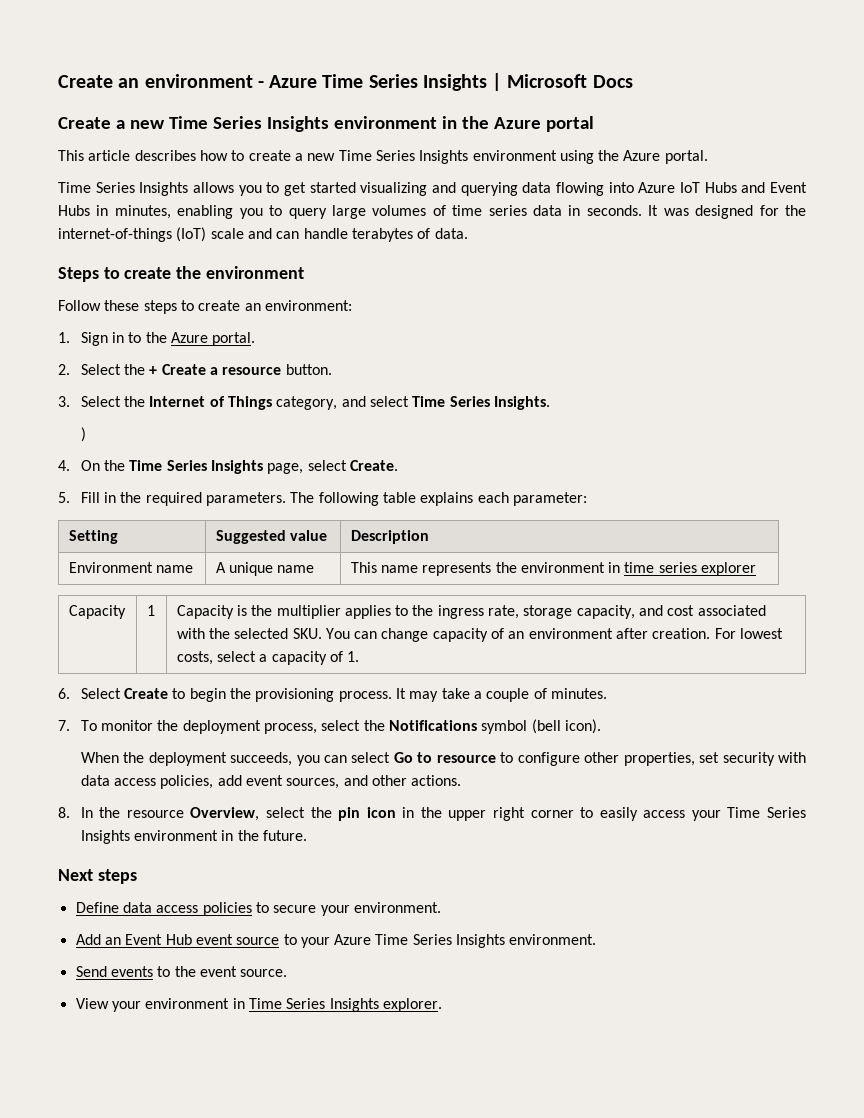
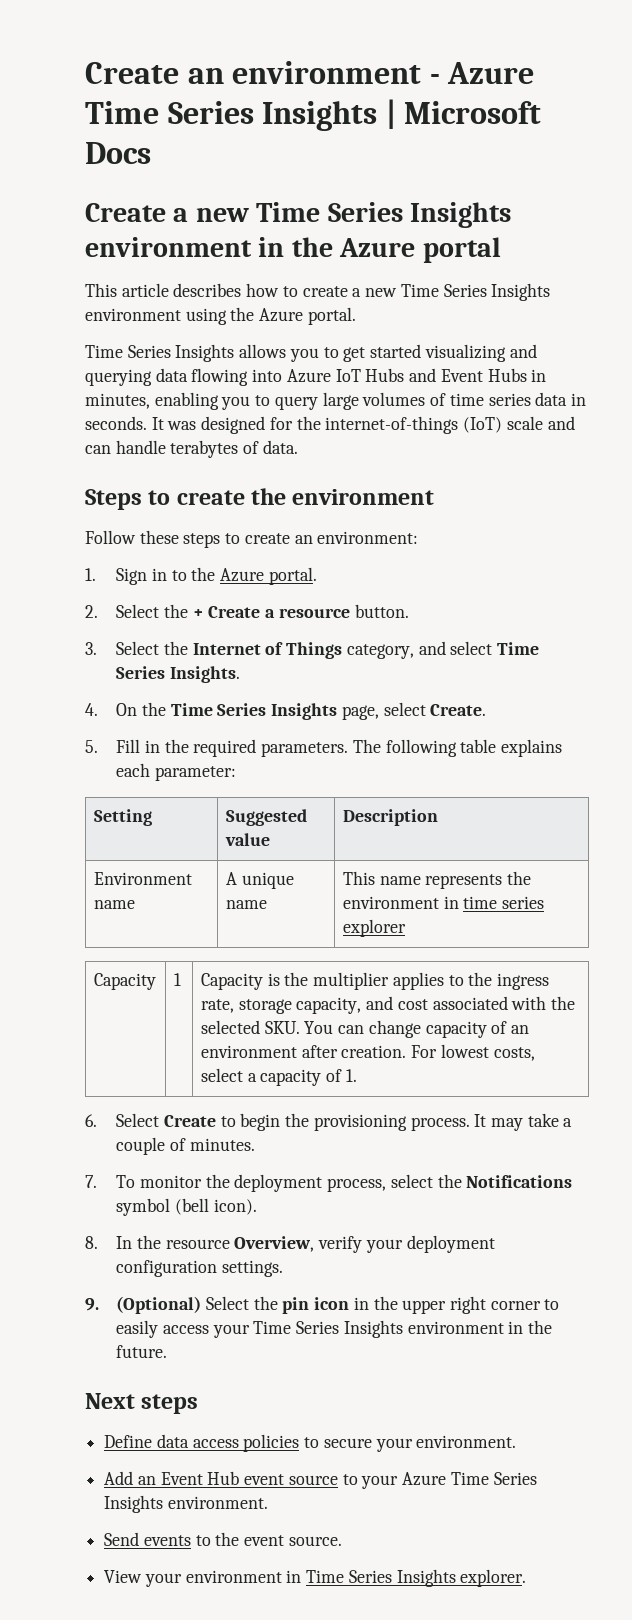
- )
- When the deployment succeeds, you can select Go to resource to configure other properties, set security with data access policies, add event sources, and other actions.
- 8. In the resource Overview, select the pin icon in the upper right corner to easily access your Time Series Insights environment in the future.
+ 8. In the resource Overview, verify your deployment configuration settings.
+ 9. (Optional) Select the pin icon in the upper right corner to easily access your Time Series Insights environment in the future.

